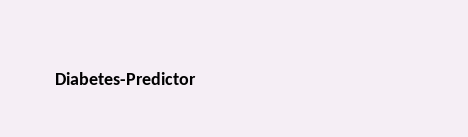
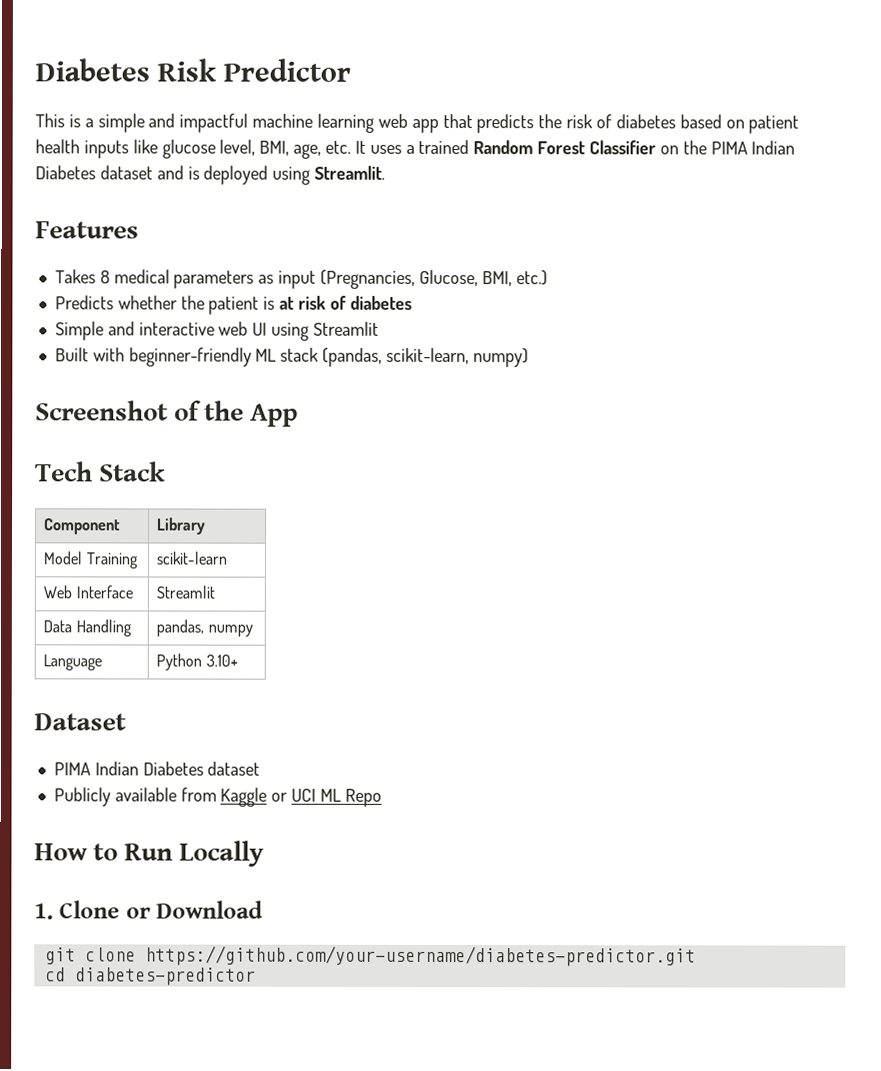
- Diabetes-Predictor
+ Diabetes Risk Predictor
+ This is a simple and impactful machine learning web app that predicts the risk of diabetes based on patient health inputs like glucose level, BMI, age, etc. It uses a trained Random Forest Classifier on the PIMA Indian Diabetes dataset and is deployed using Streamlit.
+ Features
+ Takes 8 medical parameters as input (Pregnancies, Glucose, BMI, etc.)
+ Predicts whether the patient is at risk of diabetes
+ Simple and interactive web UI using Streamlit
+ Built with beginner-friendly ML stack (pandas, scikit-learn, numpy)
+ Screenshot of the App
+ Tech Stack
+ Component | Library
+ Model Training | scikit-learn
+ Web Interface | Streamlit
+ Data Handling | pandas, numpy
+ Language | Python 3.10+
+ Dataset
+ PIMA Indian Diabetes dataset
+ Publicly available from Kaggle or UCI ML Repo
+ How to Run Locally
+ 1. Clone or Download
+ git clone https://github.com/your-username/diabetes-predictor.git
+ cd diabetes-predictor

